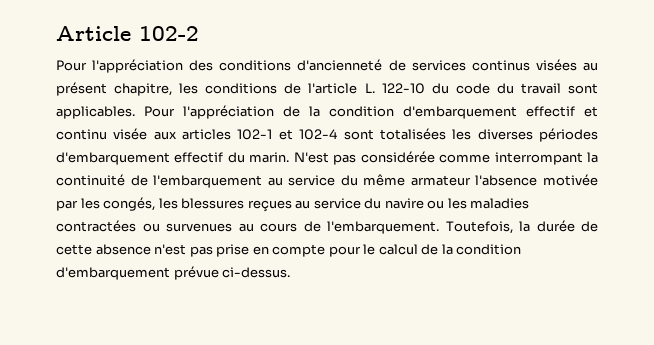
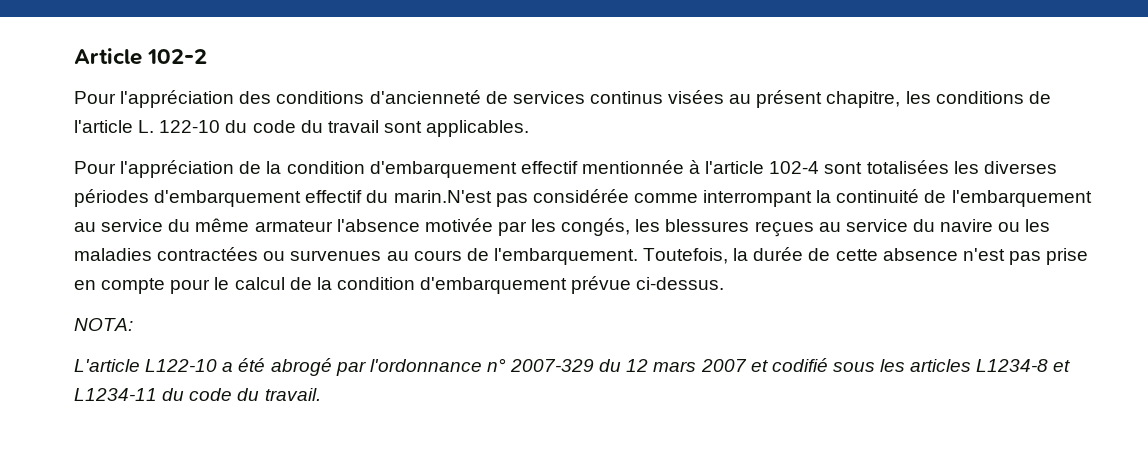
- Pour l'appréciation des conditions d'ancienneté de services continus visées au présent chapitre, les conditions de l'article L. 122-10 du code du travail sont applicables. Pour l'appréciation de la condition d'embarquement effectif et continu visée aux articles 102-1 et 102-4 sont totalisées les diverses périodes d'embarquement effectif du marin. N'est pas considérée comme interrompant la continuité de l'embarquement au service du même armateur l'absence motivée par les congés, les blessures reçues au service du navire ou les maladies contractées ou survenues au cours de l'embarquement.
+ Pour l'appréciation des conditions d'ancienneté de services continus visées au présent chapitre, les conditions de l'article L. 122-10 du code du travail sont applicables.
+ Pour l'appréciation de la condition d'embarquement effectif mentionnée à l'article 102-4 sont totalisées les diverses périodes d'embarquement effectif du marin.N'est pas considérée comme interrompant la continuité de l'embarquement au service du même armateur l'absence motivée par les congés, les blessures reçues au service du navire ou les maladies contractées ou survenues au cours de l'embarquement.
+ NOTA:
+ L'article L122-10 a été abrogé par l'ordonnance n° 2007-329 du 12 mars 2007 et codifié sous les articles L1234-8 et L1234-11 du code du travail.

